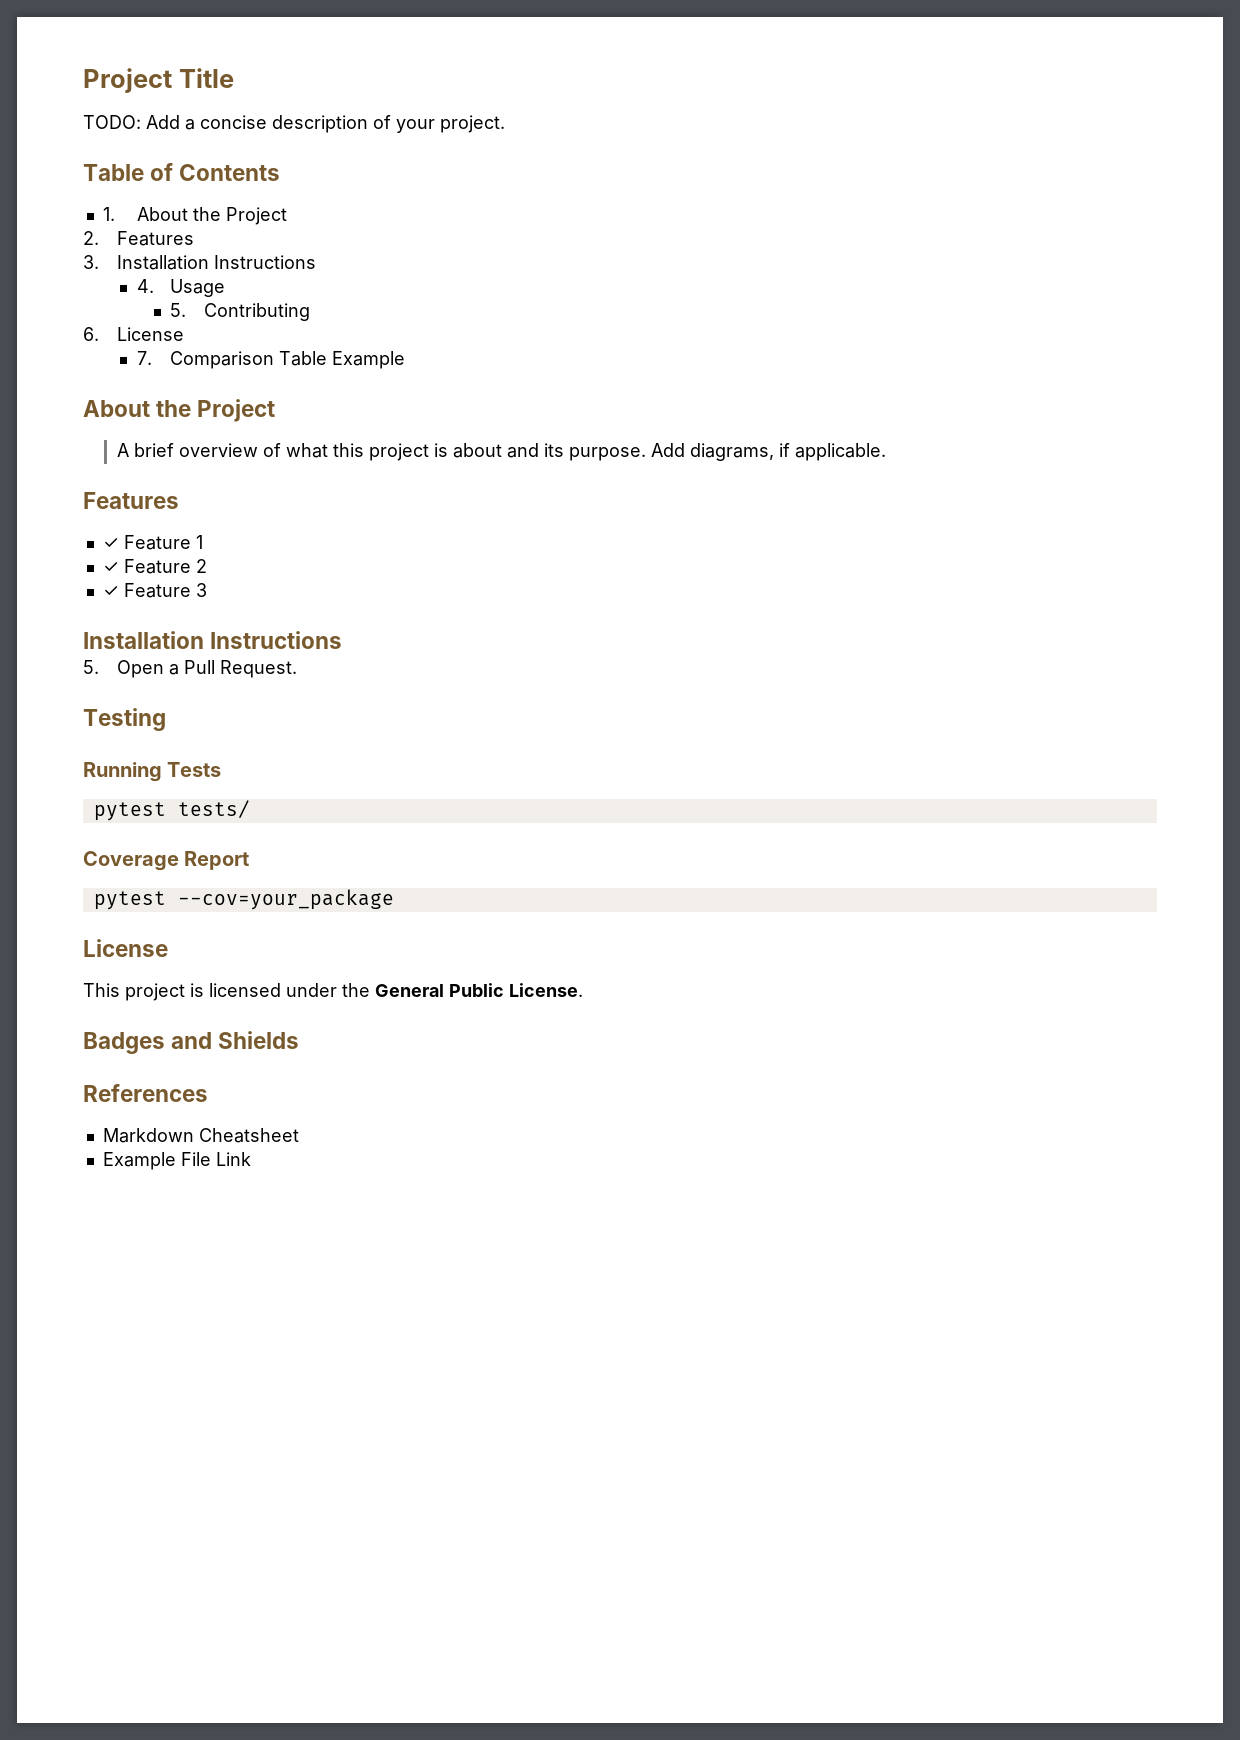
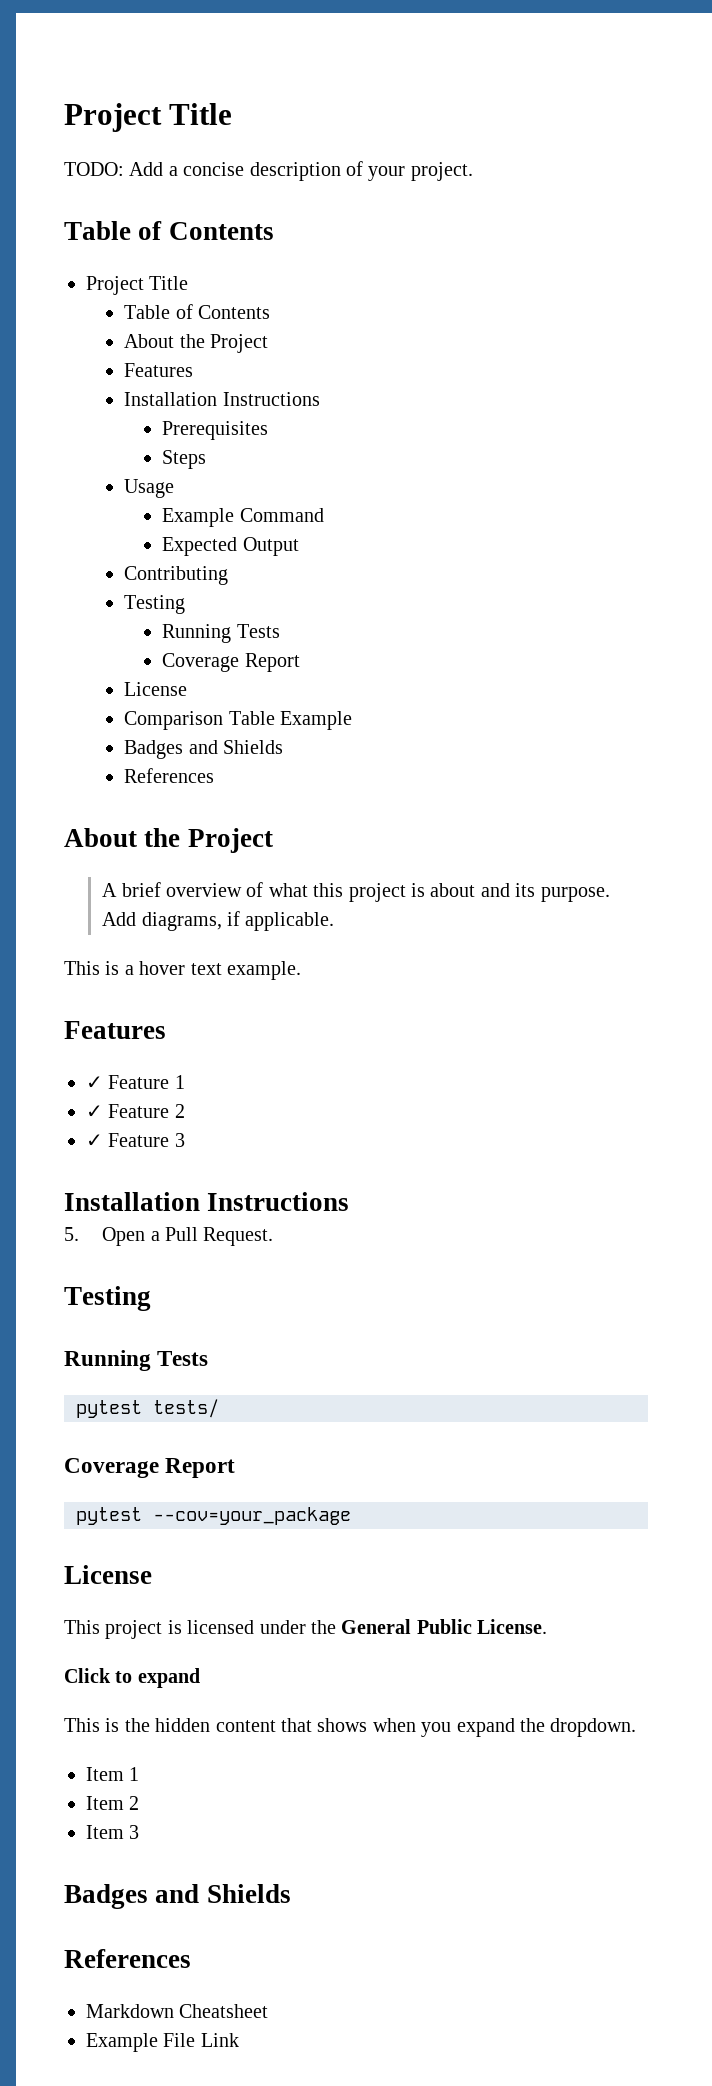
  TODO: Add a concise description of your project.
  Table of Contents
- 1. About the Project
- 2. Features
- 3. Installation Instructions
- 4. Usage
+ Project Title
+ Table of Contents
+ About the Project
+ Features
+ Installation Instructions
+ Prerequisites
+ Steps
+ Usage
- 5. Contributing
- 6. License
- 7. Comparison Table Example
+ Example Command
+ Expected Output
+ Contributing
+ Testing
+ Running Tests
+ Coverage Report
+ License
+ Comparison Table Example
+ Badges and Shields
+ References
+ This is a hover text example.
+ Click to expand
+ This is the hidden content that shows when you expand the dropdown.
+ Item 1
+ Item 2
+ Item 3

